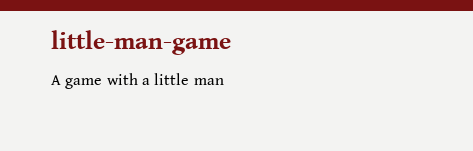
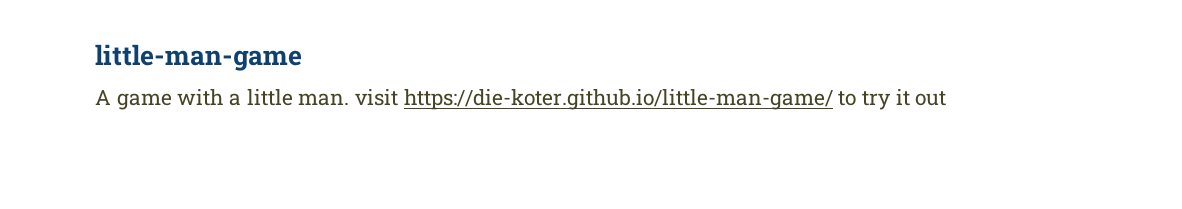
- A game with a little man
+ A game with a little man. visit https://die-koter.github.io/little-man-game/ to try it out

